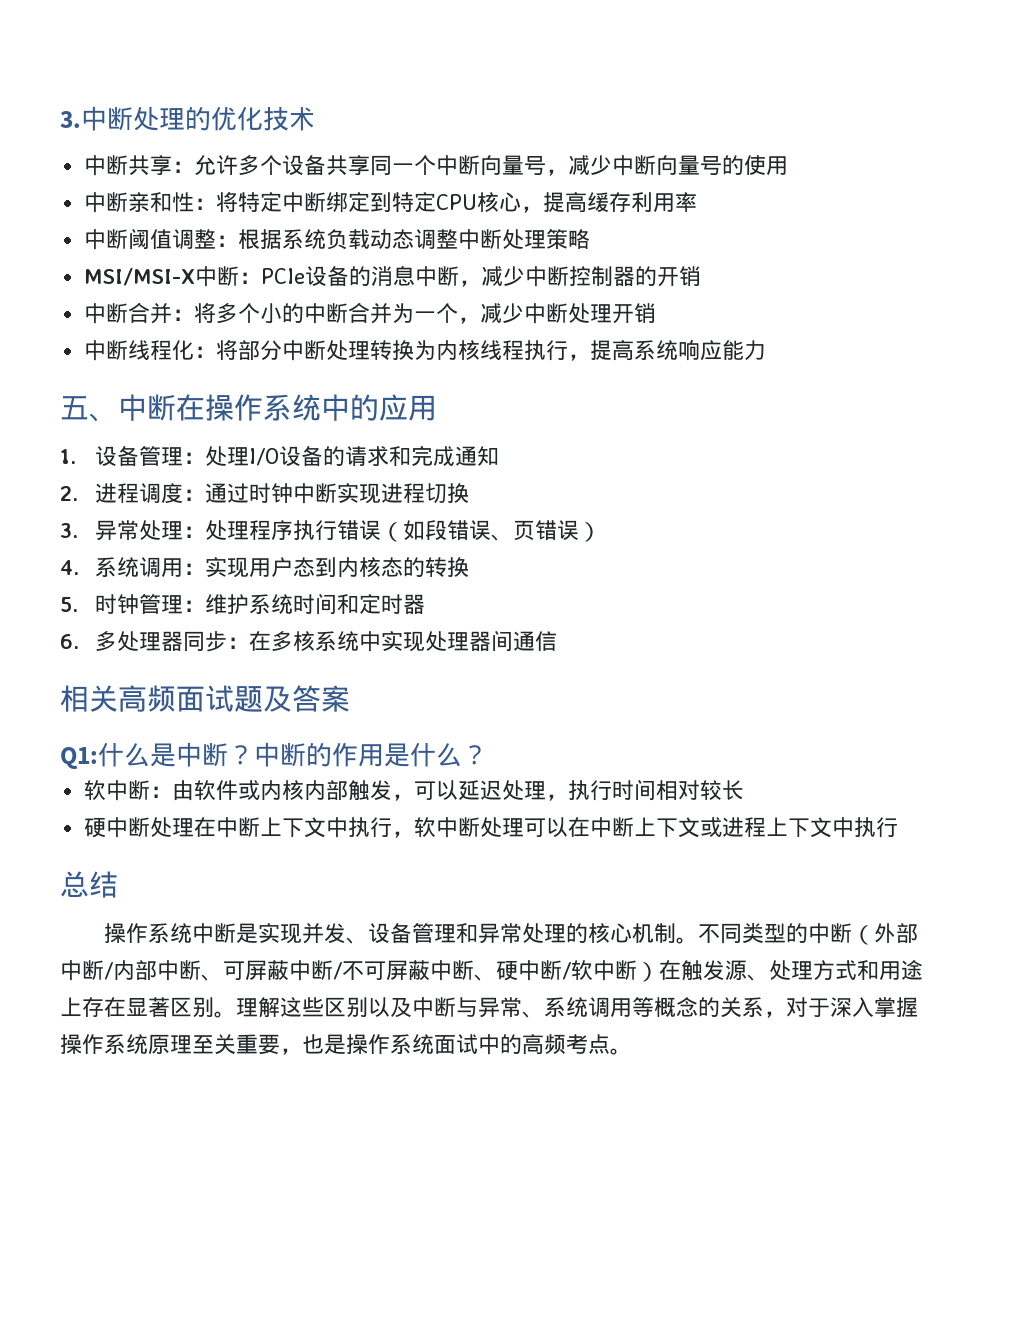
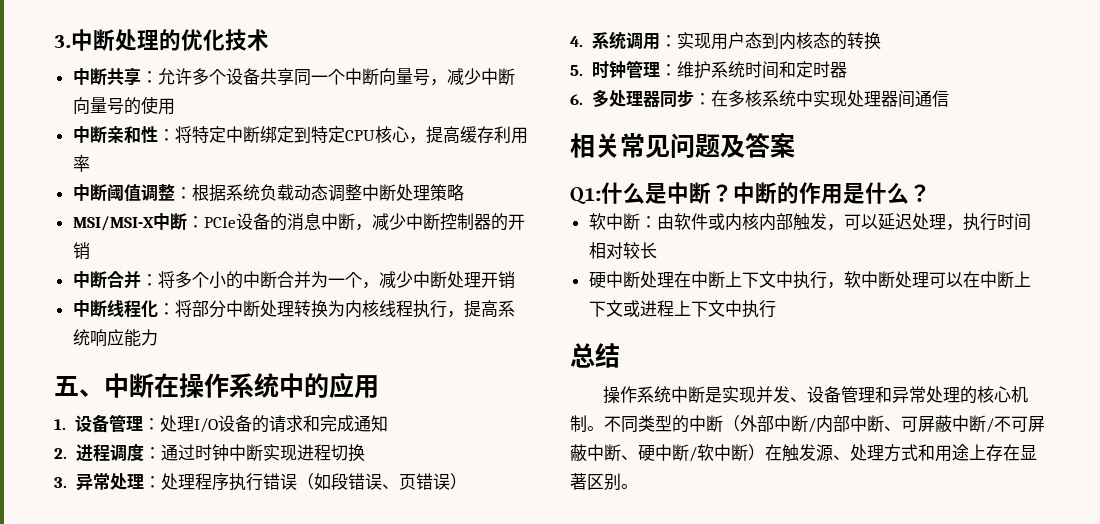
- 相关高频面试题及答案
+ 相关常见问题及答案
- 理解这些区别以及中断与异常、系统调用等概念的关系，对于深入掌握操作系统原理至关重要，也是操作系统面试中的高频考点。

